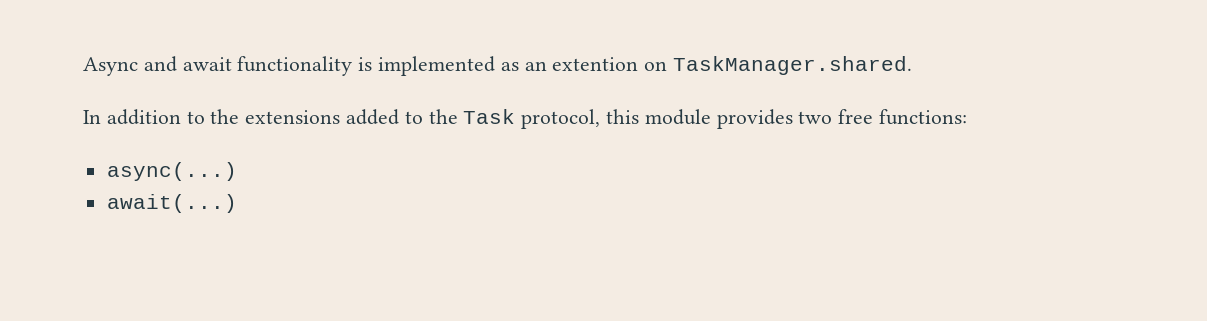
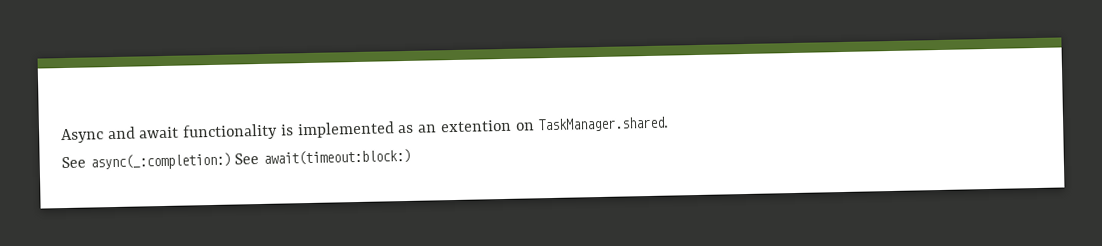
- In addition to the extensions added to the Task protocol, this module provides two free functions:
- async(...)
- await(...)
+ See async(_:completion:) See await(timeout:block:)

